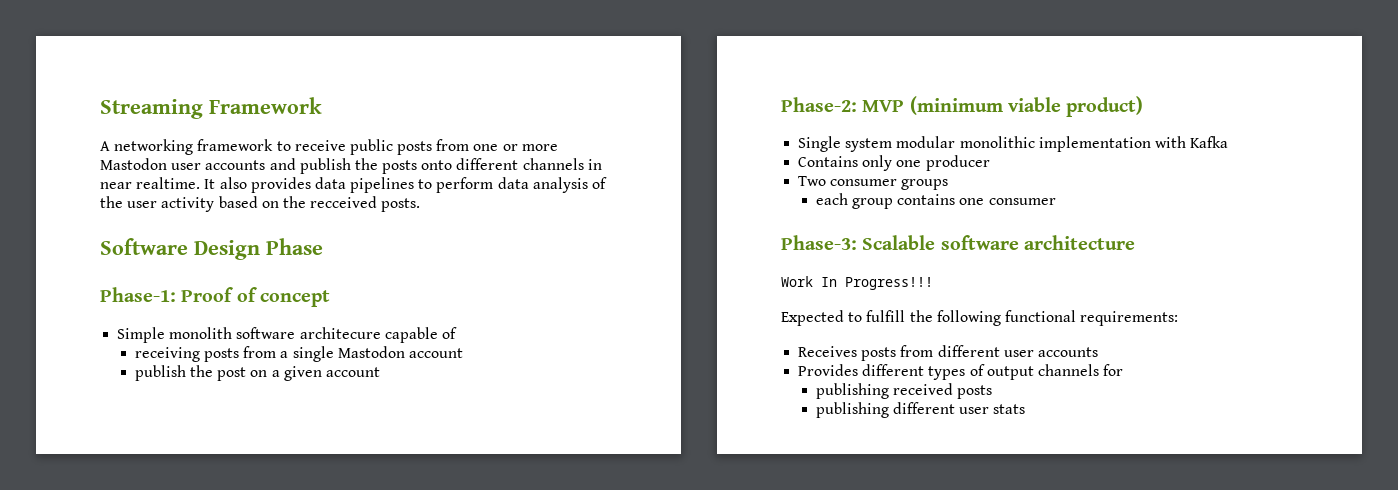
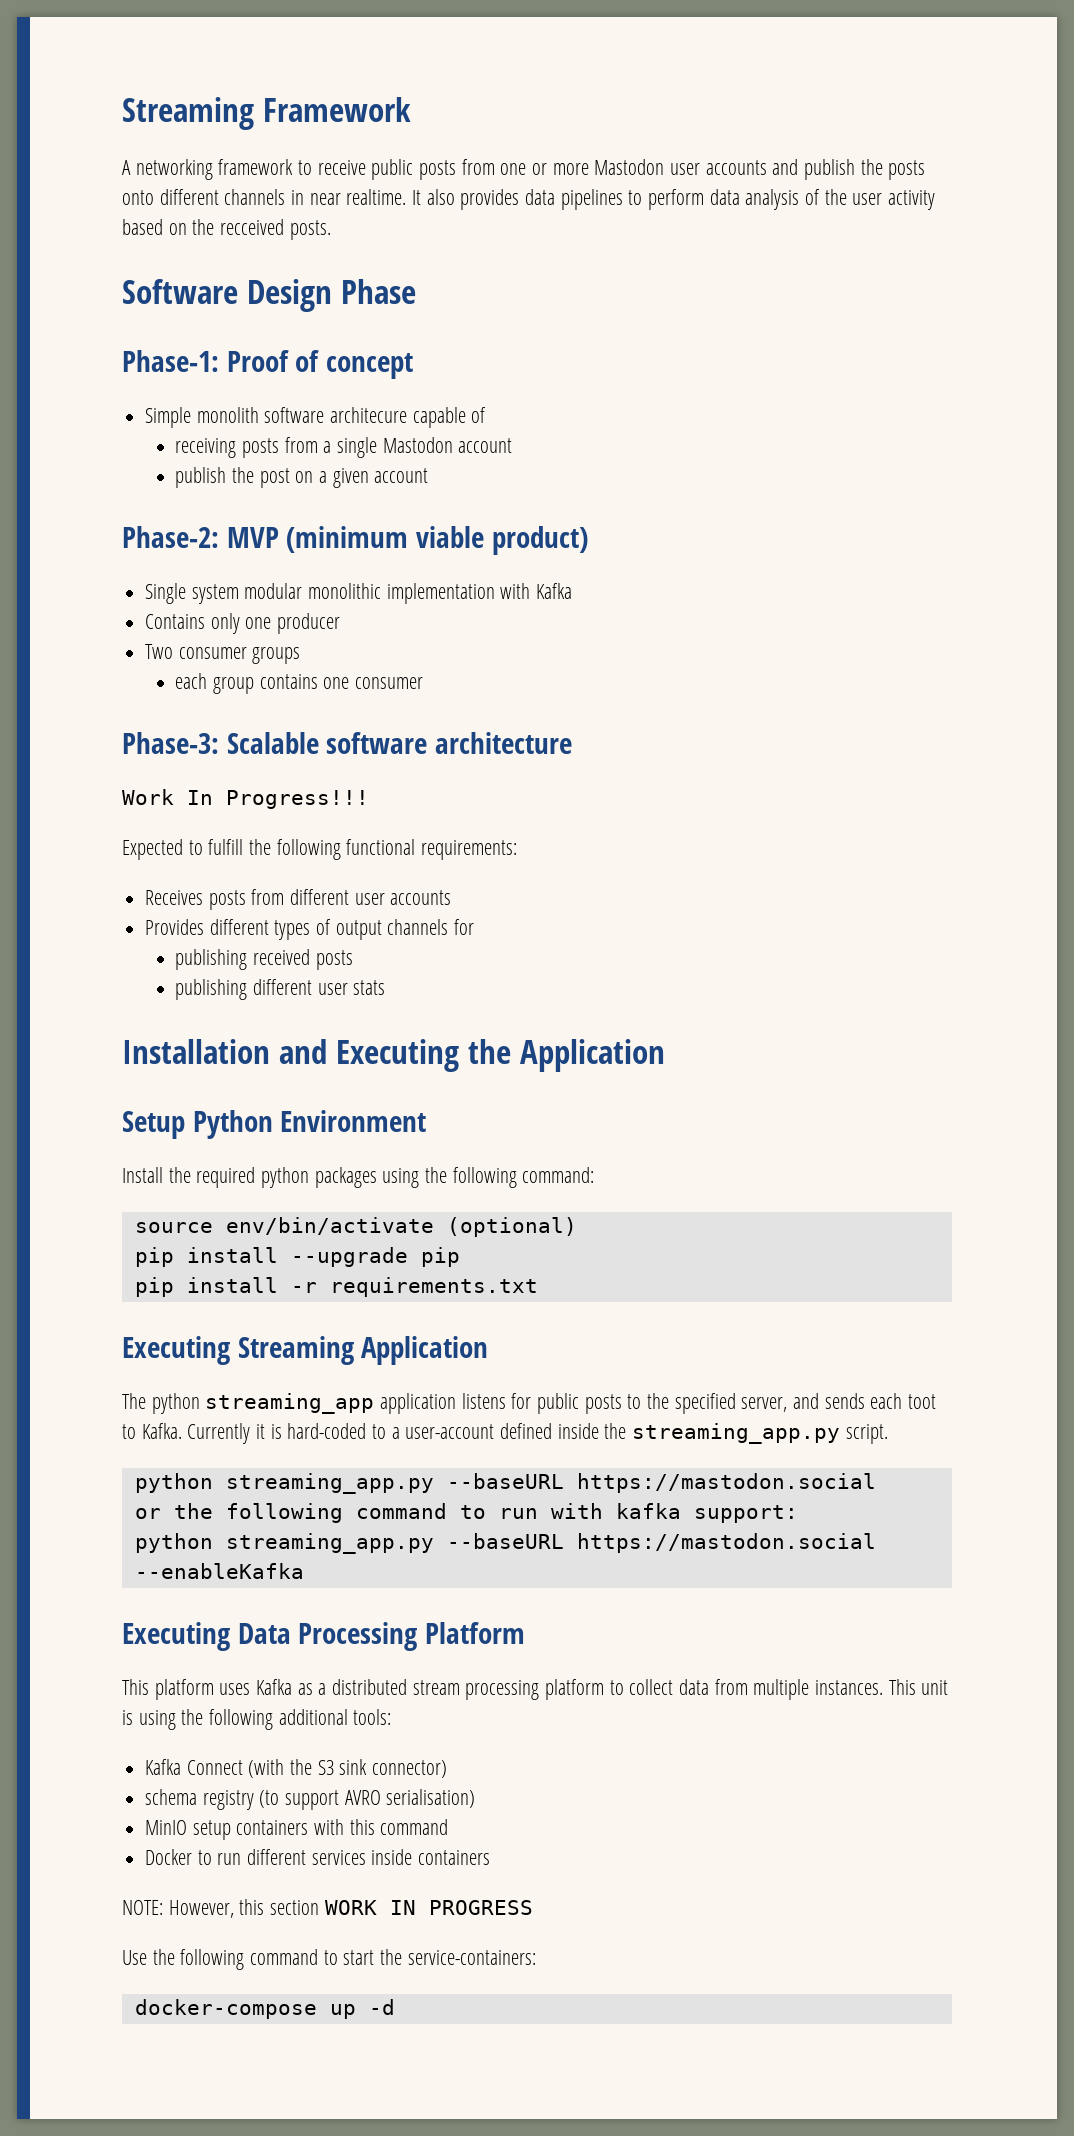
+ Installation and Executing the Application
+ Setup Python Environment
+ Install the required python packages using the following command:
+ source env/bin/activate (optional)
+ pip install --upgrade pip
+ pip install -r requirements.txt
+ Executing Streaming Application
+ The python streaming_app application listens for public posts to the specified server, and sends each toot to Kafka. Currently it is hard-coded to a user-account defined inside the streaming_app.py script.
+ python streaming_app.py --baseURL https://mastodon.social
+ or the following command to run with kafka support:
+ python streaming_app.py --baseURL https://mastodon.social --enableKafka
+ Executing Data Processing Platform
+ This platform uses Kafka as a distributed stream processing platform to collect data from multiple instances. This unit is using the following additional tools:
+ Kafka Connect (with the S3 sink connector)
+ schema registry (to support AVRO serialisation)
+ MinIO setup containers with this command
+ Docker to run different services inside containers
+ NOTE: However, this section WORK IN PROGRESS
+ Use the following command to start the service-containers:
+ docker-compose up -d

